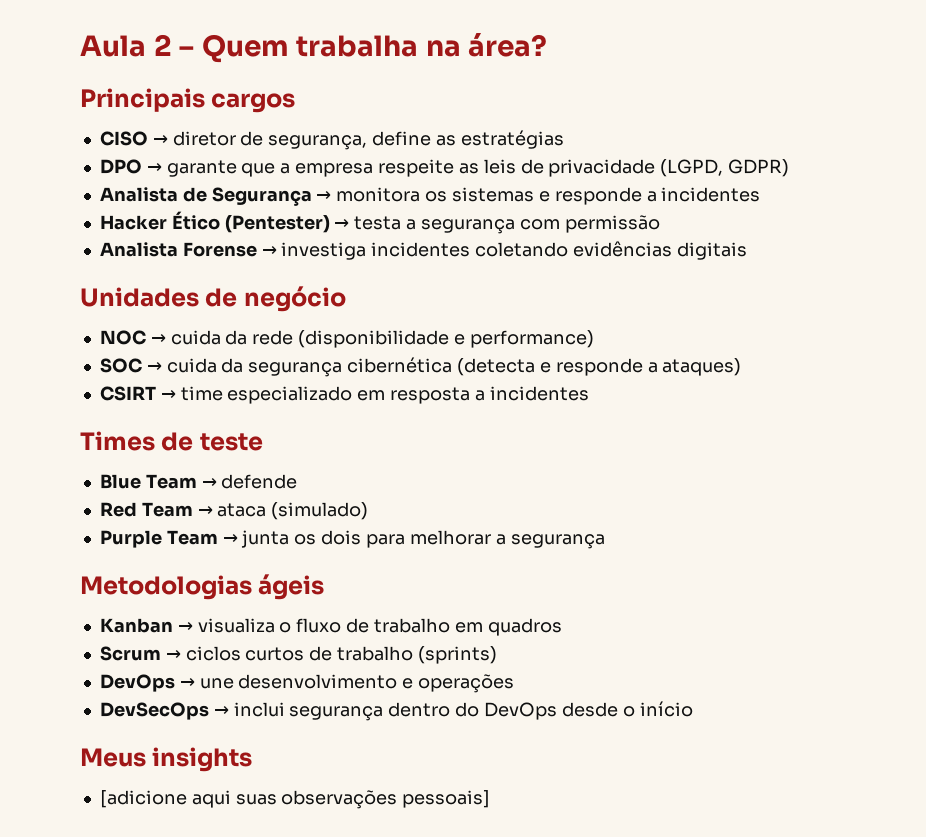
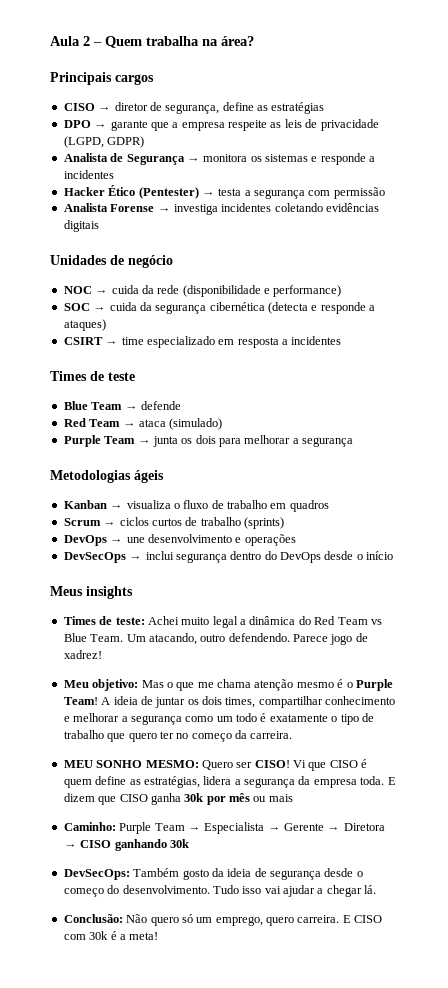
- [adicione aqui suas observações pessoais]
+ Times de teste: Achei muito legal a dinâmica do Red Team vs Blue Team. Um atacando, outro defendendo. Parece jogo de xadrez!
+ Meu objetivo: Mas o que me chama atenção mesmo é o Purple Team! A ideia de juntar os dois times, compartilhar conhecimento e melhorar a segurança como um todo é exatamente o tipo de trabalho que quero ter no começo da carreira.
+ MEU SONHO MESMO: Quero ser CISO! Vi que CISO é quem define as estratégias, lidera a segurança da empresa toda. E dizem que CISO ganha 30k por mês ou mais
+ Caminho: Purple Team → Especialista → Gerente → Diretora → CISO ganhando 30k
+ DevSecOps: Também gosto da ideia de segurança desde o começo do desenvolvimento. Tudo isso vai ajudar a chegar lá.
+ Conclusão: Não quero só um emprego, quero carreira. E CISO com 30k é a meta!

